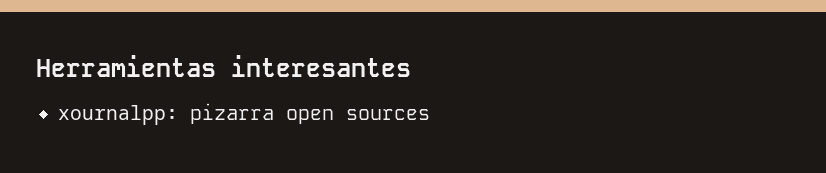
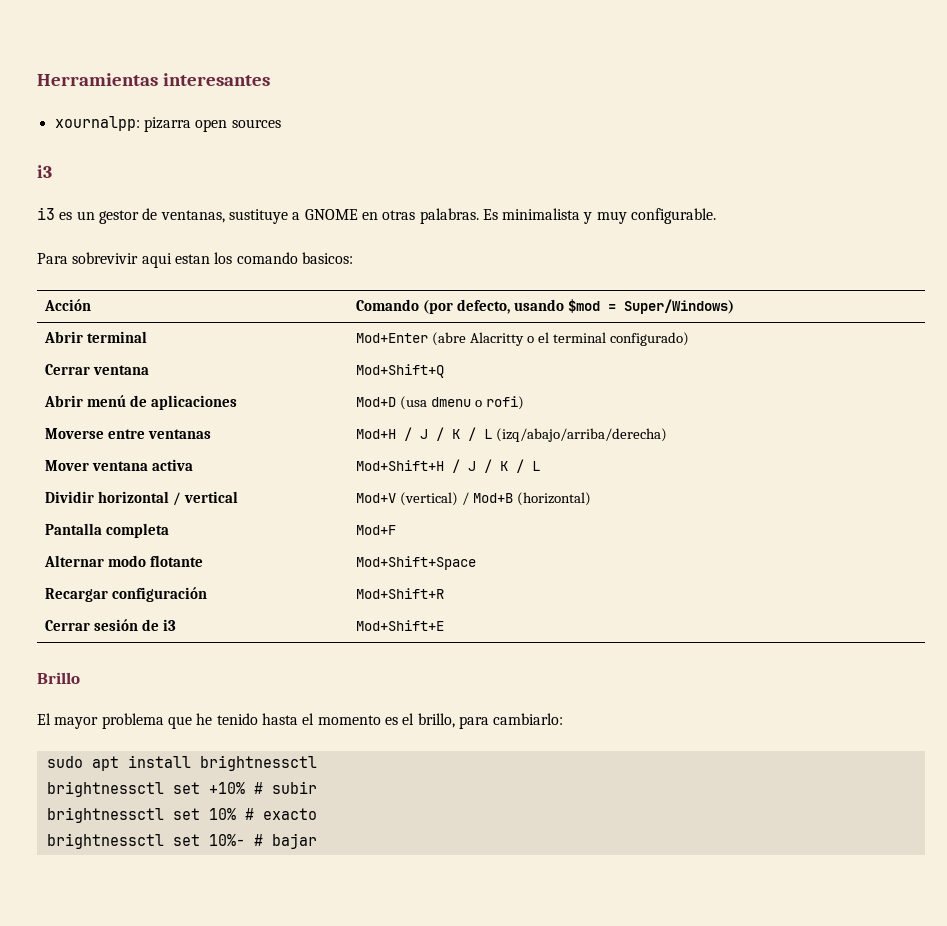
  xournalpp: pizarra open sources
+ i3
+ i3 es un gestor de ventanas, sustituye a GNOME en otras palabras. Es minimalista y muy configurable.
+ Para sobrevivir aqui estan los comando basicos:
+ Acción | Comando (por defecto, usando $mod = Super/Windows)
+ Abrir terminal | Mod+Enter (abre Alacritty o el terminal configurado)
+ Cerrar ventana | Mod+Shift+Q
+ Abrir menú de aplicaciones | Mod+D (usa dmenu o rofi)
+ Moverse entre ventanas | Mod+H / J / K / L (izq/abajo/arriba/derecha)
+ Mover ventana activa | Mod+Shift+H / J / K / L
+ Dividir horizontal / vertical | Mod+V (vertical) / Mod+B (horizontal)
+ Pantalla completa | Mod+F
+ Alternar modo flotante | Mod+Shift+Space
+ Recargar configuración | Mod+Shift+R
+ Cerrar sesión de i3 | Mod+Shift+E
+ Brillo
+ El mayor problema que he tenido hasta el momento es el brillo, para cambiarlo:
+ sudo apt install brightnessctl
+ brightnessctl set +10% # subir
+ brightnessctl set 10% # exacto
+ brightnessctl set 10%- # bajar

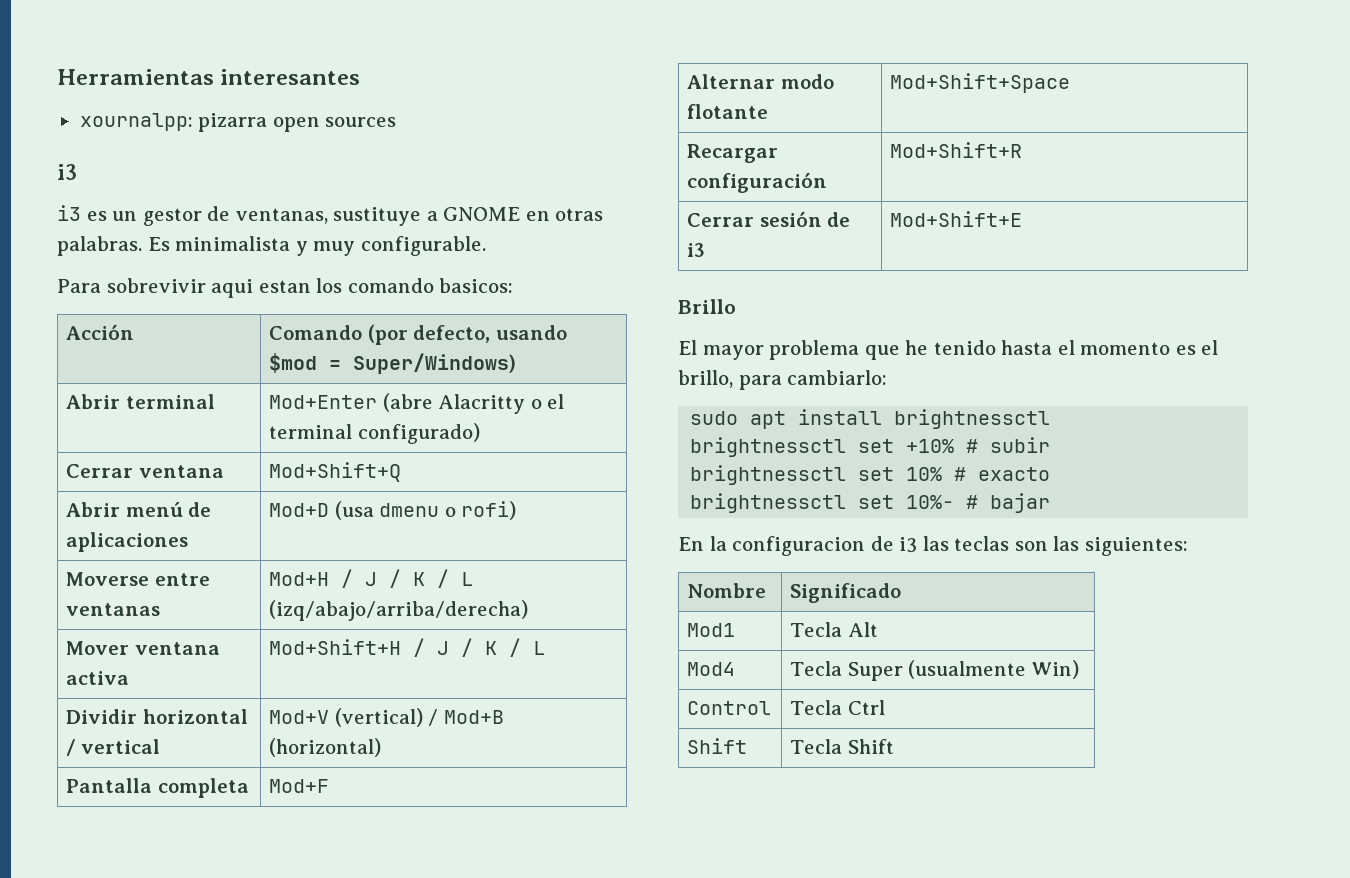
+ En la configuracion de i3 las teclas son las siguientes:
+ Nombre | Significado
+ Mod1 | Tecla Alt
+ Mod4 | Tecla Super (usualmente Win)
+ Control | Tecla Ctrl
+ Shift | Tecla Shift

